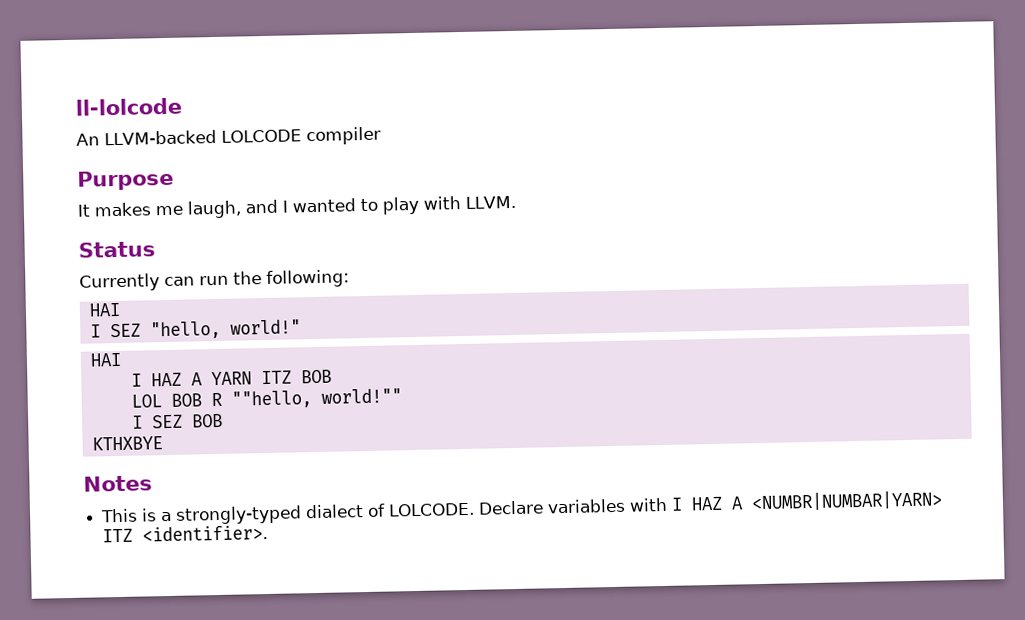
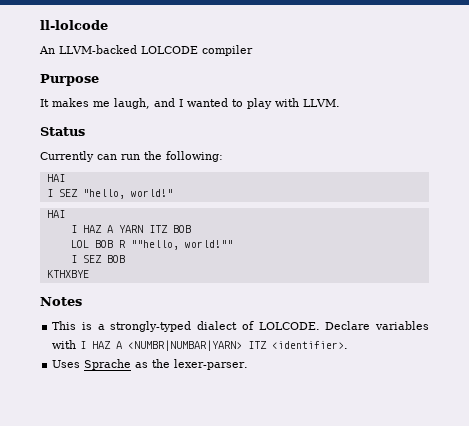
+ Uses Sprache as the lexer-parser.

